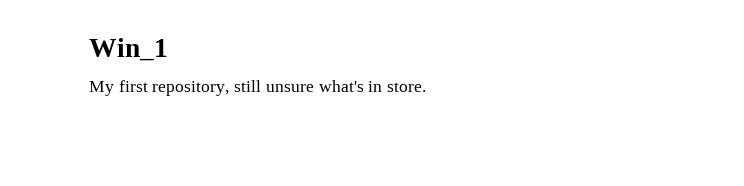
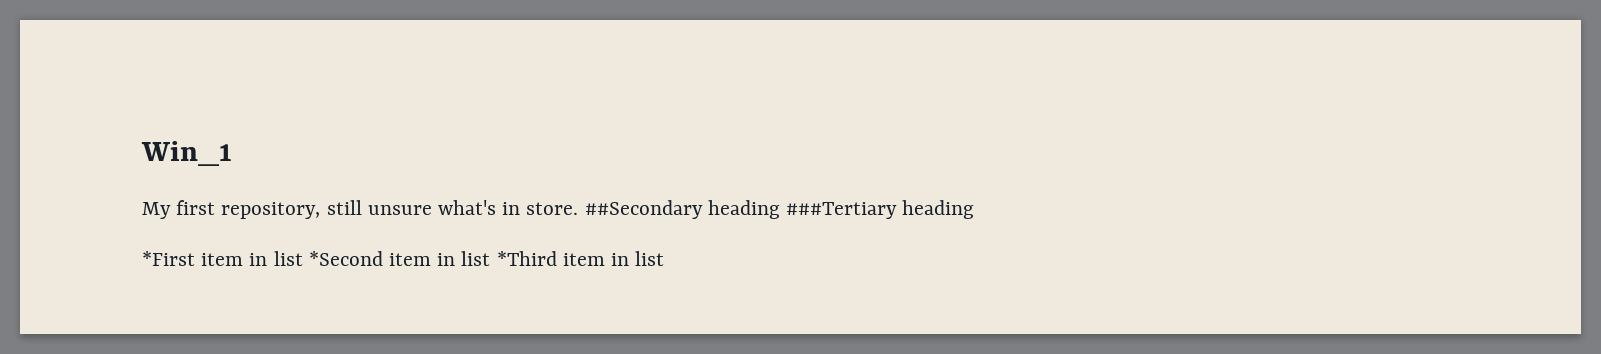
+ ##Secondary heading ###Tertiary heading
+ *First item in list *Second item in list *Third item in list

